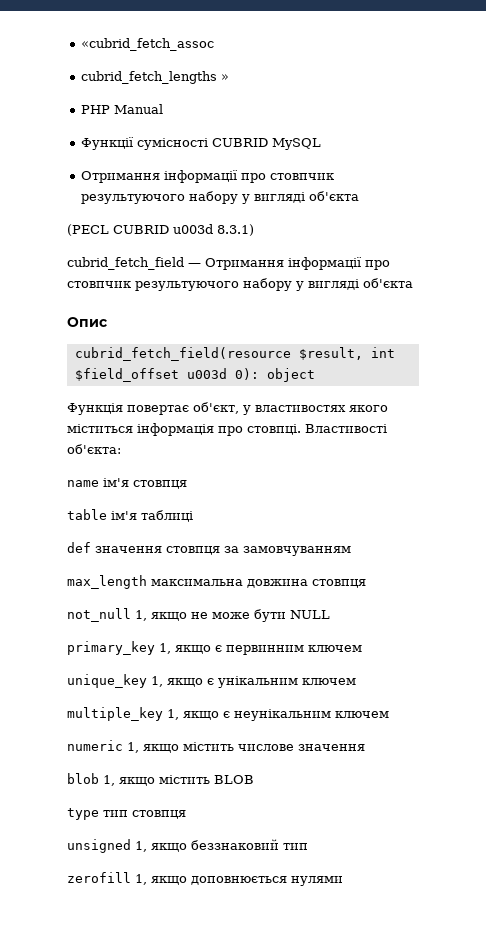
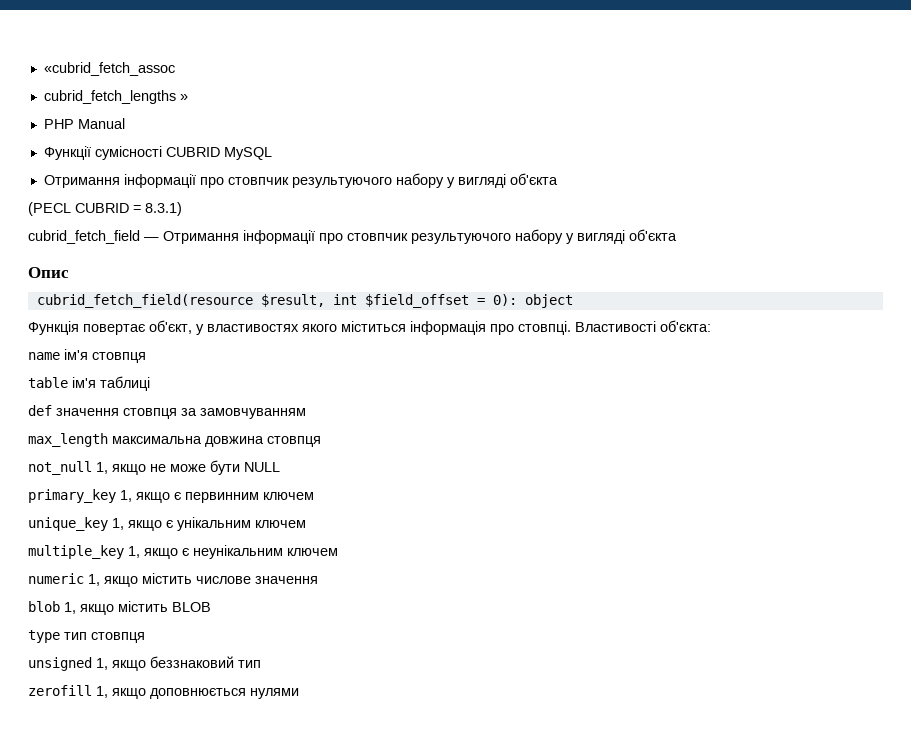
- (PECL CUBRID u003d 8.3.1)
+ (PECL CUBRID = 8.3.1)
- cubrid_fetch_field(resource $result, int $field_offset u003d 0): object
+ cubrid_fetch_field(resource $result, int $field_offset = 0): object

